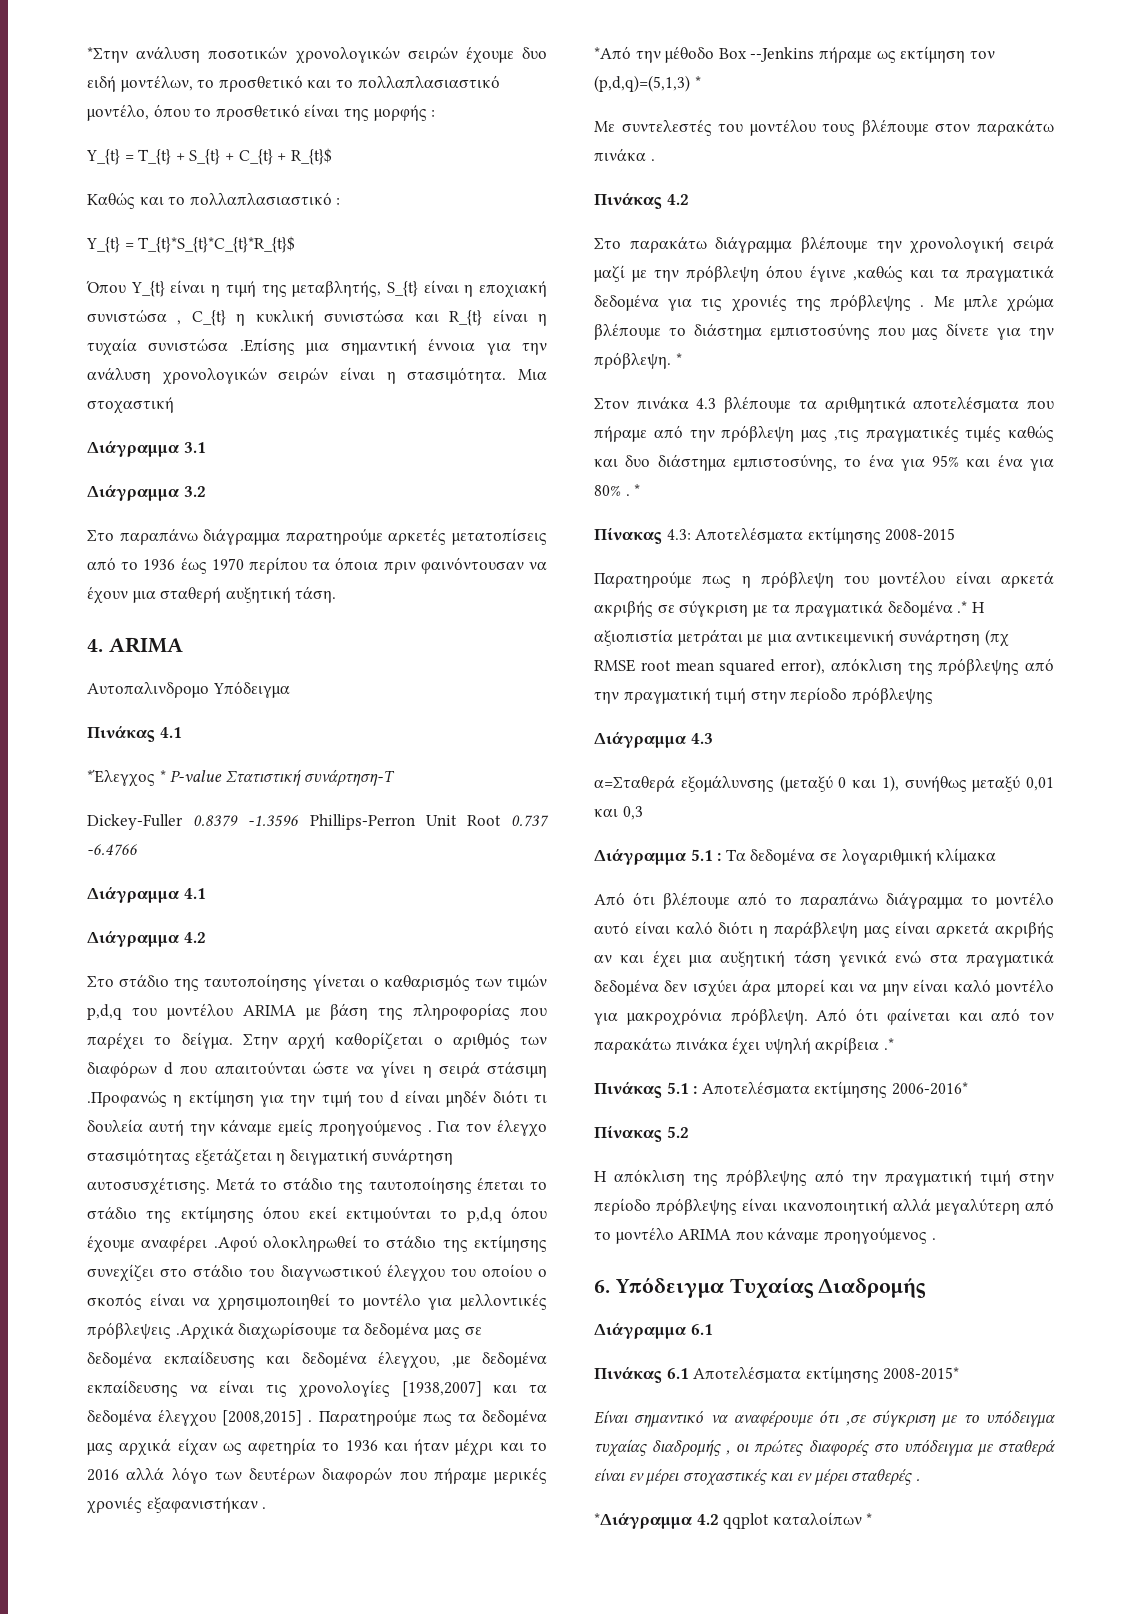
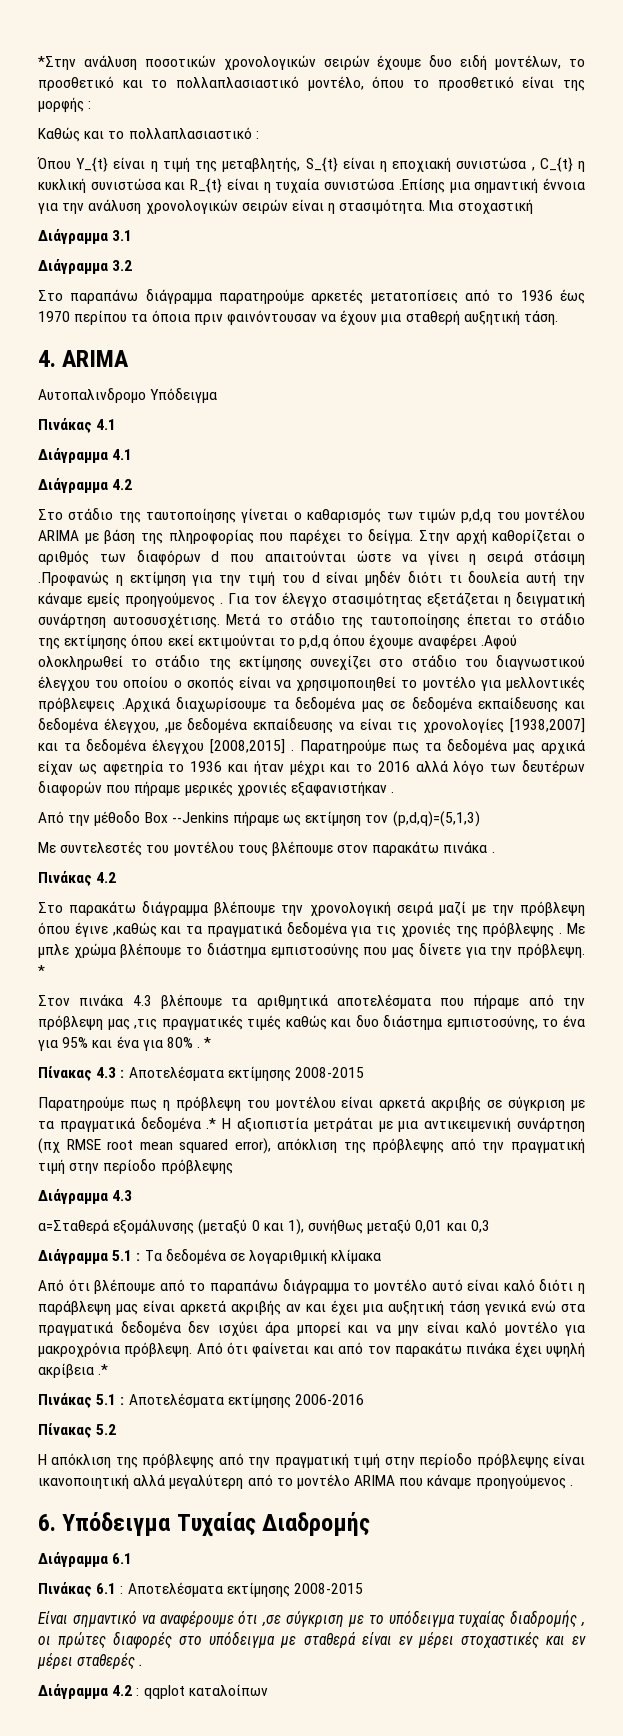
- Y_{t} = T_{t} + S_{t} + C_{t} + R_{t}$
- Y_{t} = T_{t}*S_{t}*C_{t}*R_{t}$
- *Έλεγχος * P-value Στατιστική συνάρτηση-Τ
- Dickey-Fuller 0.8379 -1.3596 Phillips-Perron Unit Root 0.737 -6.4766
- *Από την μέθοδο Box --Jenkins πήραμε ως εκτίμηση τον (p,d,q)=(5,1,3) *
+ Από την μέθοδο Box --Jenkins πήραμε ως εκτίμηση τον (p,d,q)=(5,1,3)
- Πίνακας 4.3: Αποτελέσματα εκτίμησης 2008-2015
+ Πίνακας 4.3 : Αποτελέσματα εκτίμησης 2008-2015
- Πινάκας 5.1 : Αποτελέσματα εκτίμησης 2006-2016*
+ Πινάκας 5.1 : Αποτελέσματα εκτίμησης 2006-2016
- Πινάκας 6.1 Αποτελέσματα εκτίμησης 2008-2015*
+ Πινάκας 6.1 : Αποτελέσματα εκτίμησης 2008-2015
- *Διάγραμμα 4.2 qqplot καταλοίπων *
+ Διάγραμμα 4.2 : qqplot καταλοίπων

